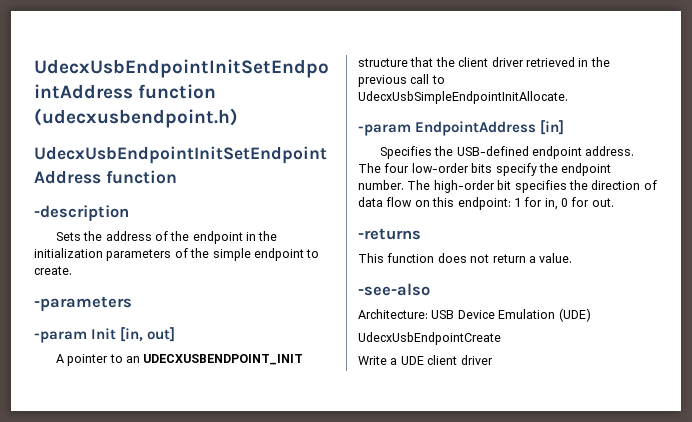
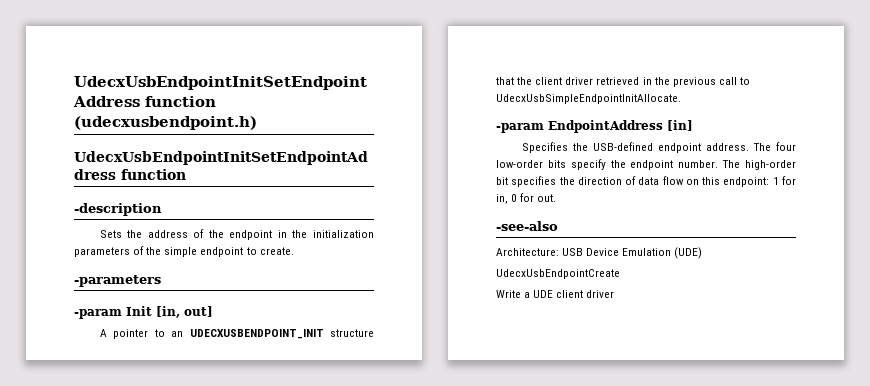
- -returns
- This function does not return a value.

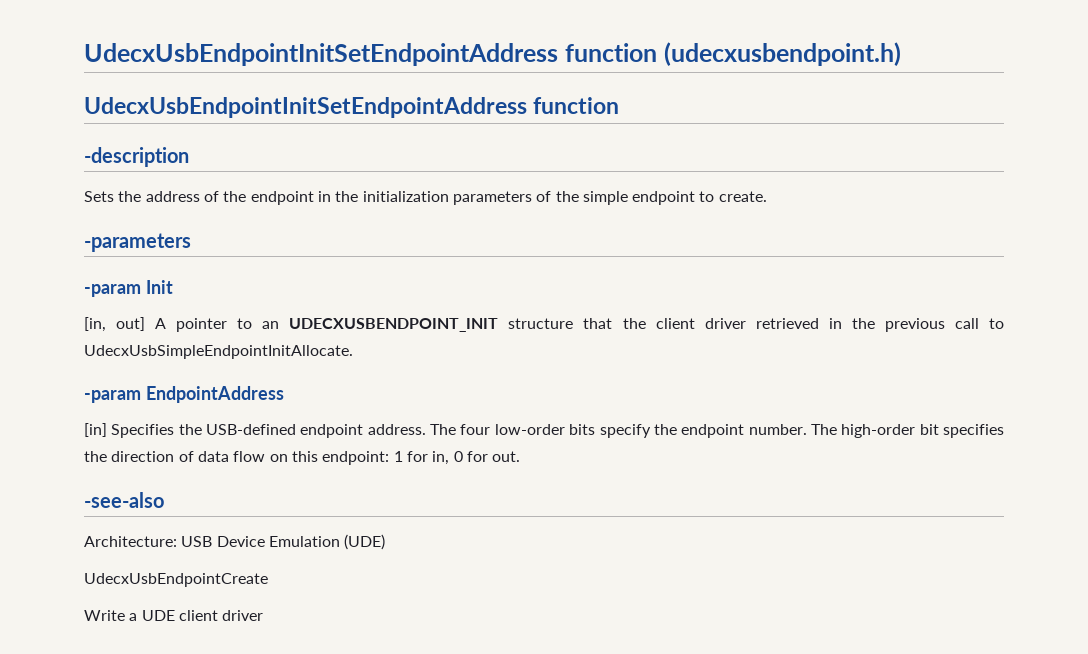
- -param Init [in, out]
- A pointer to an UDECXUSBENDPOINT_INIT structure that the client driver retrieved in the previous call to UdecxUsbSimpleEndpointInitAllocate.
+ -param Init
+ [in, out] A pointer to an UDECXUSBENDPOINT_INIT structure that the client driver retrieved in the previous call to UdecxUsbSimpleEndpointInitAllocate.
- -param EndpointAddress [in]
- Specifies the USB-defined endpoint address.
+ -param EndpointAddress
+ [in] Specifies the USB-defined endpoint address.

